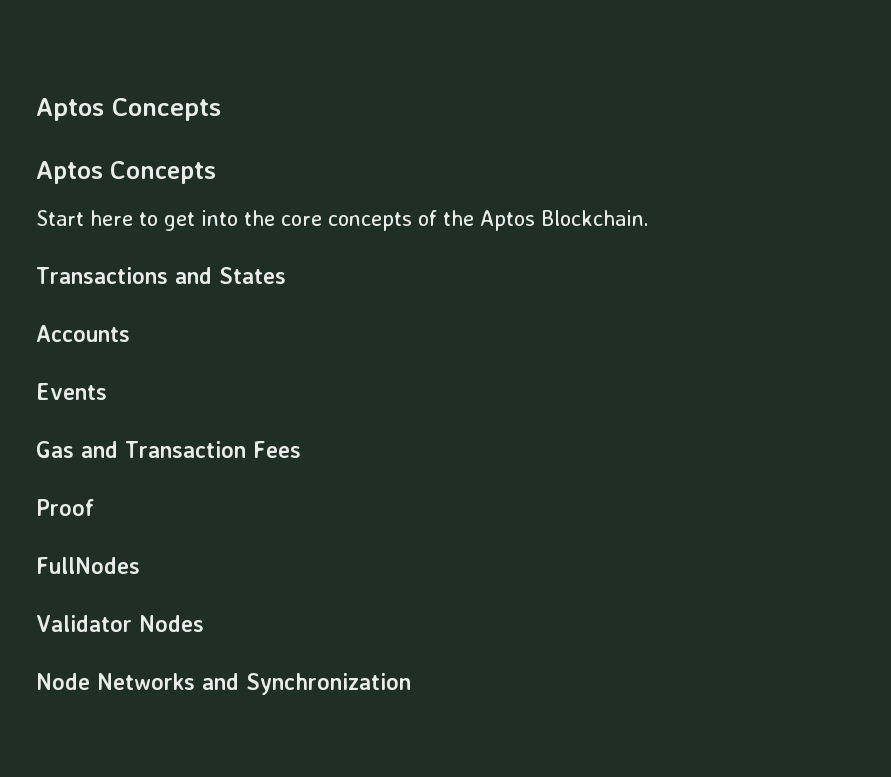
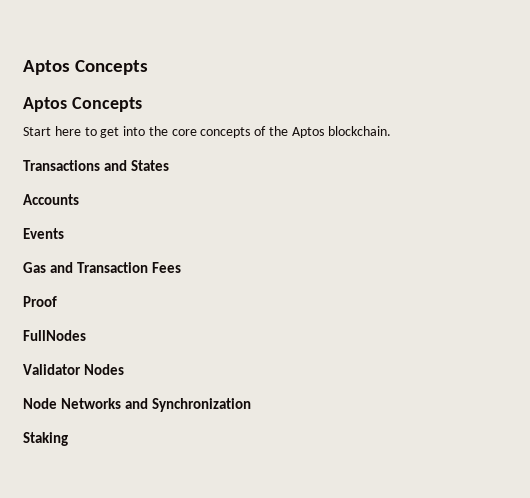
- Start here to get into the core concepts of the Aptos Blockchain.
+ Start here to get into the core concepts of the Aptos blockchain.
+ Staking

